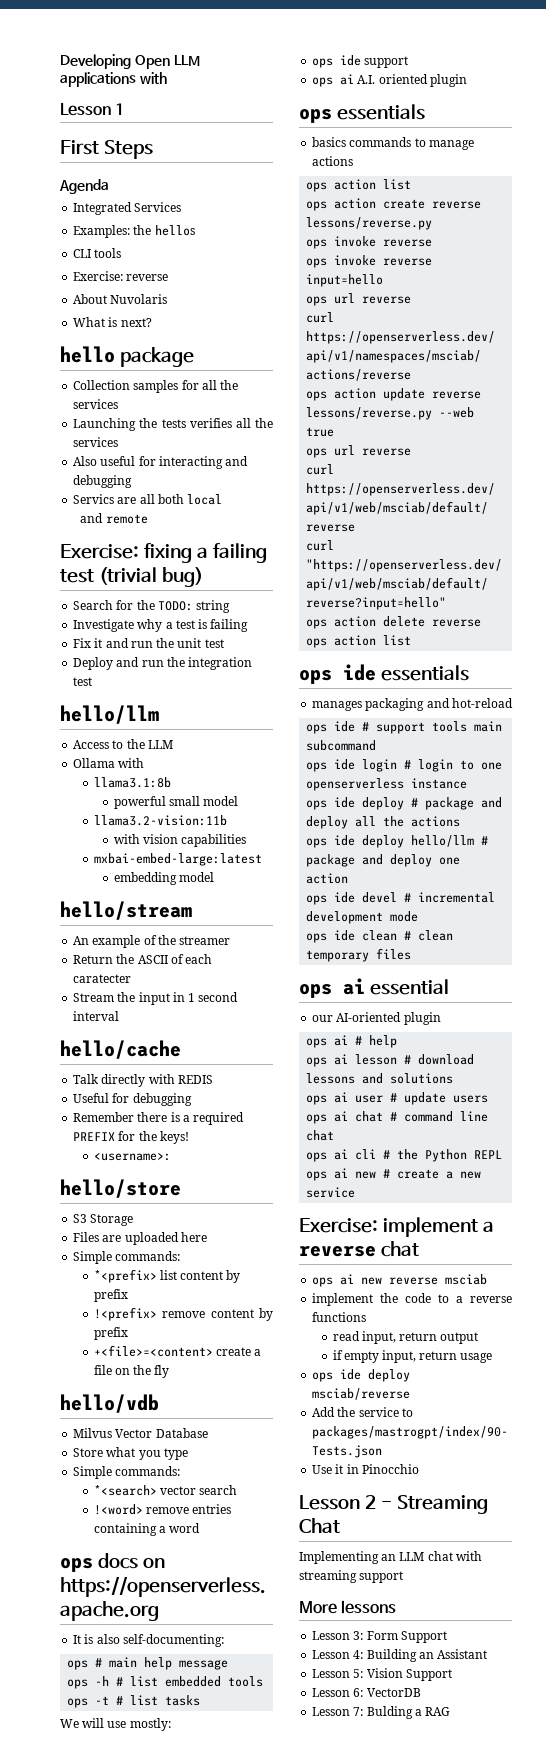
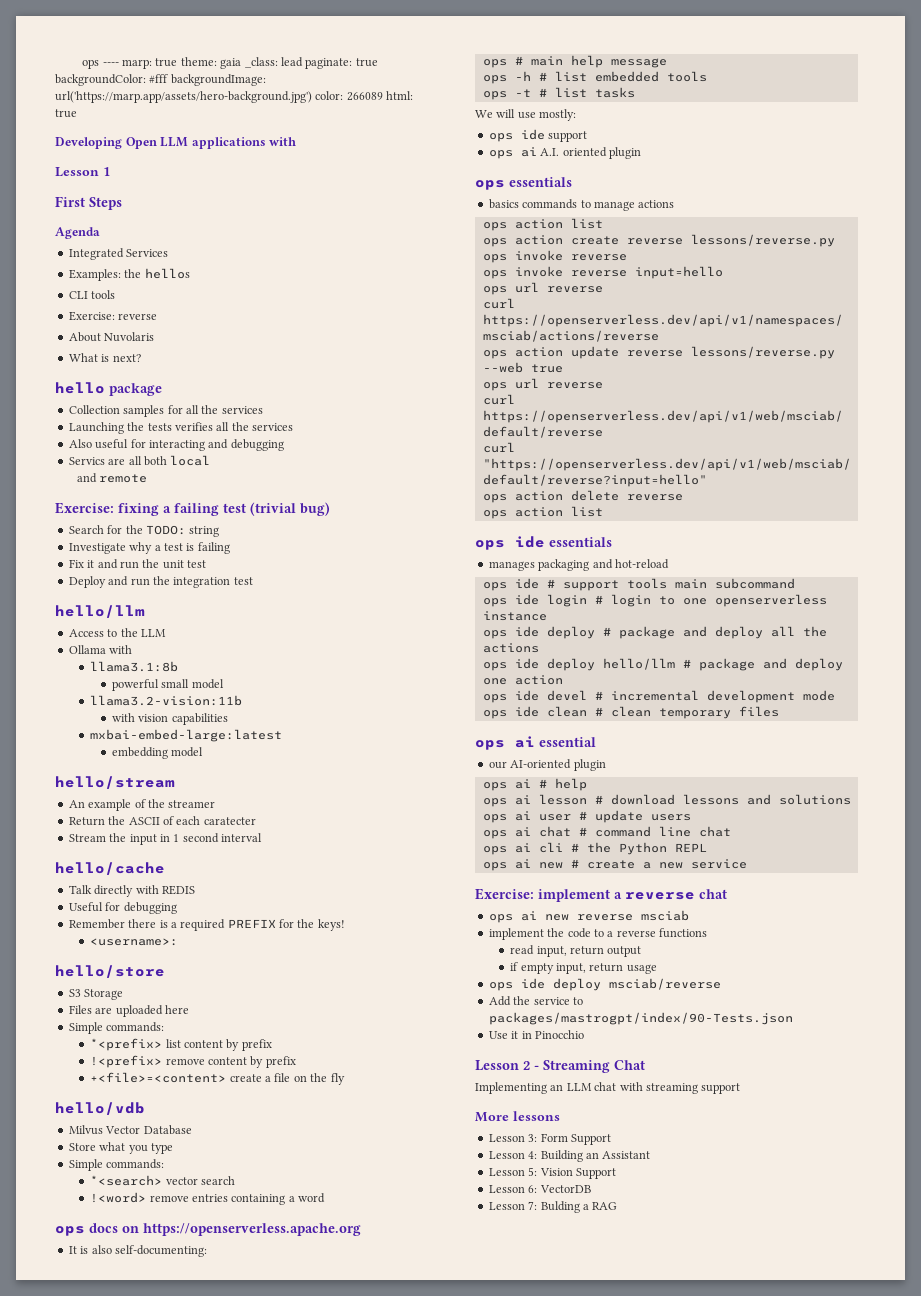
+ ops ---- marp: true theme: gaia _class: lead paginate: true backgroundColor: #fff backgroundImage: url('https://marp.app/assets/hero-background.jpg') color: 266089 html: true

